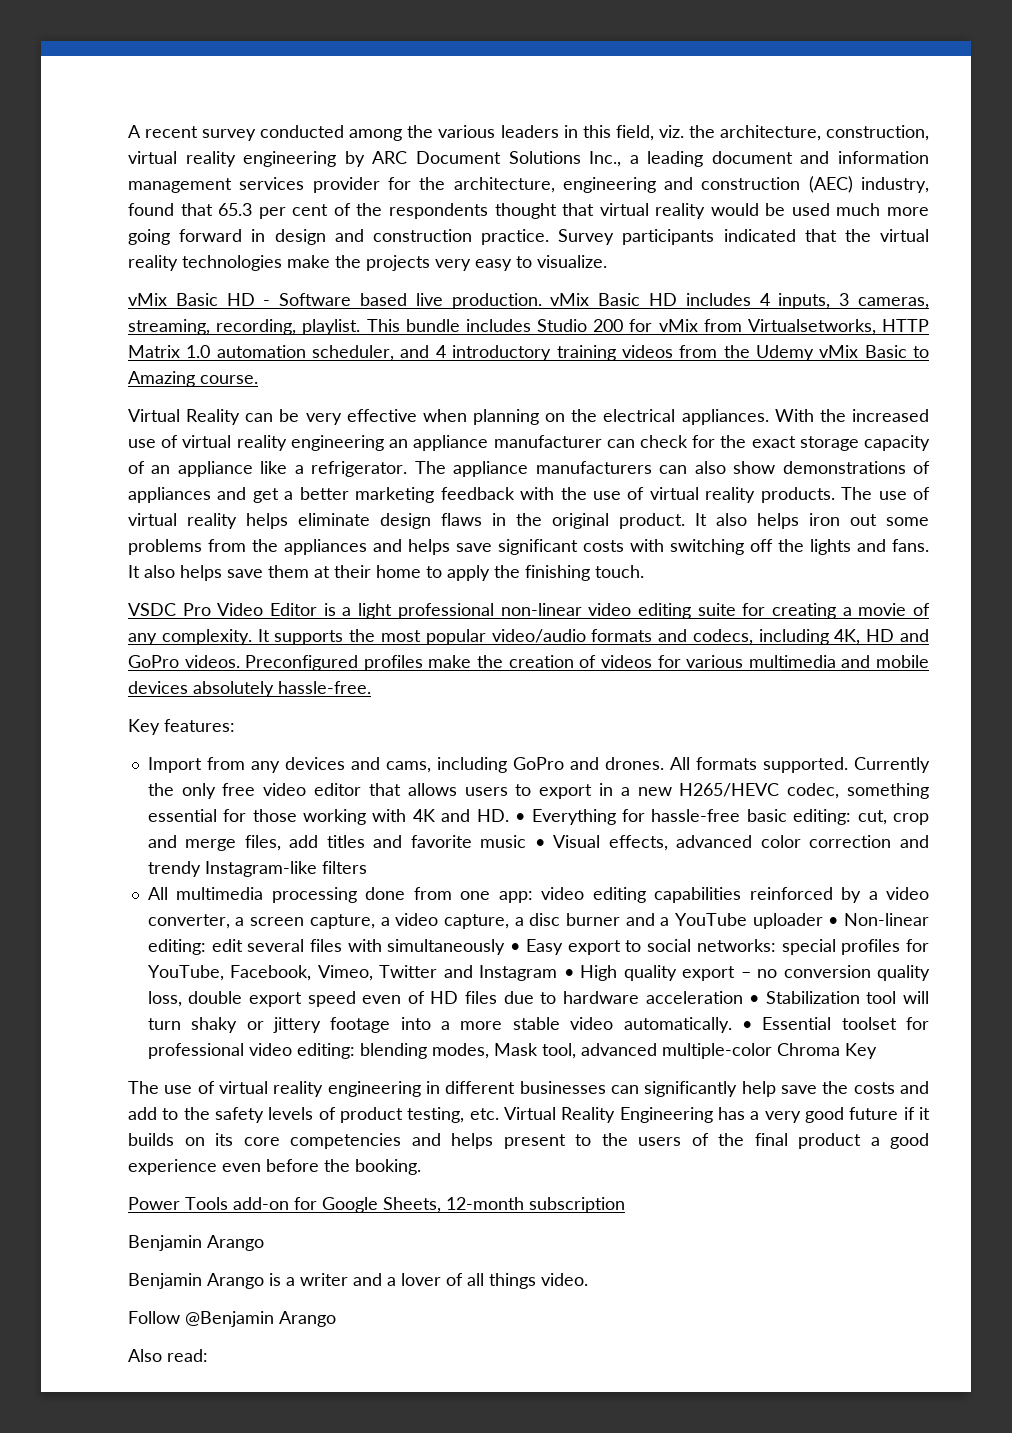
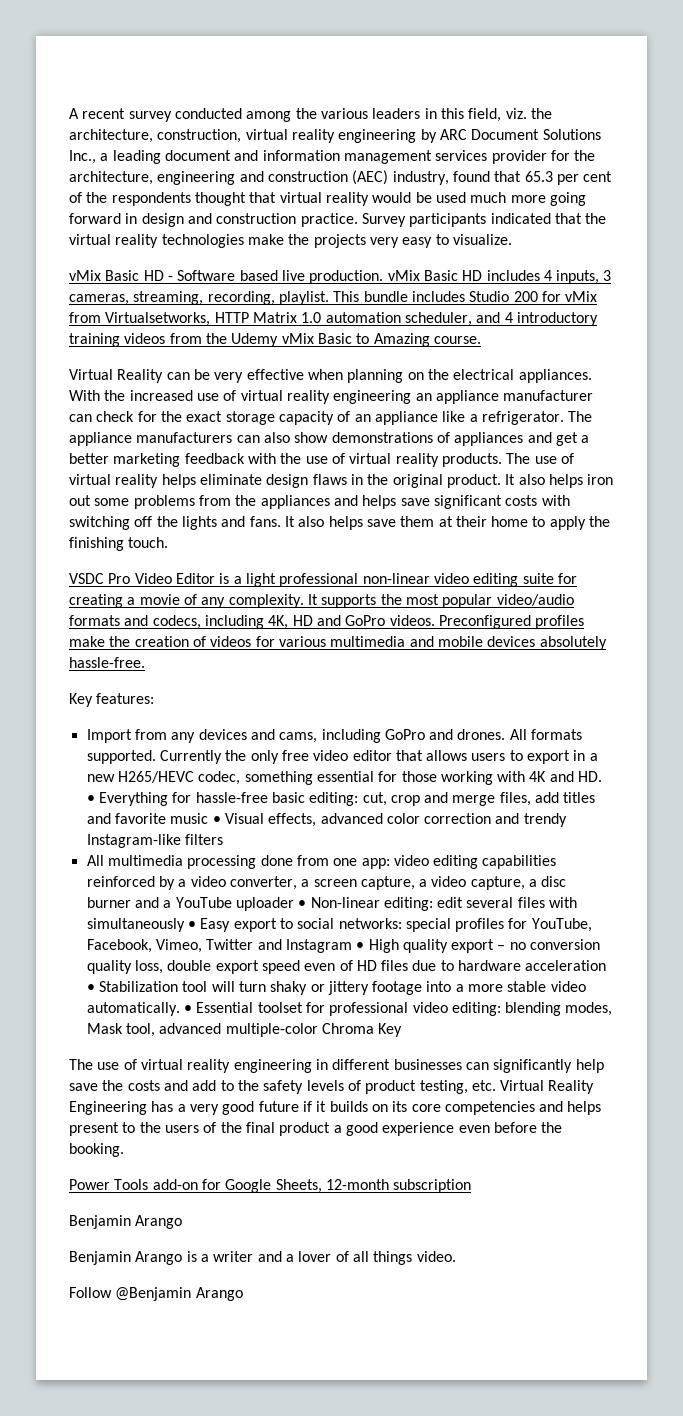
- Also read:

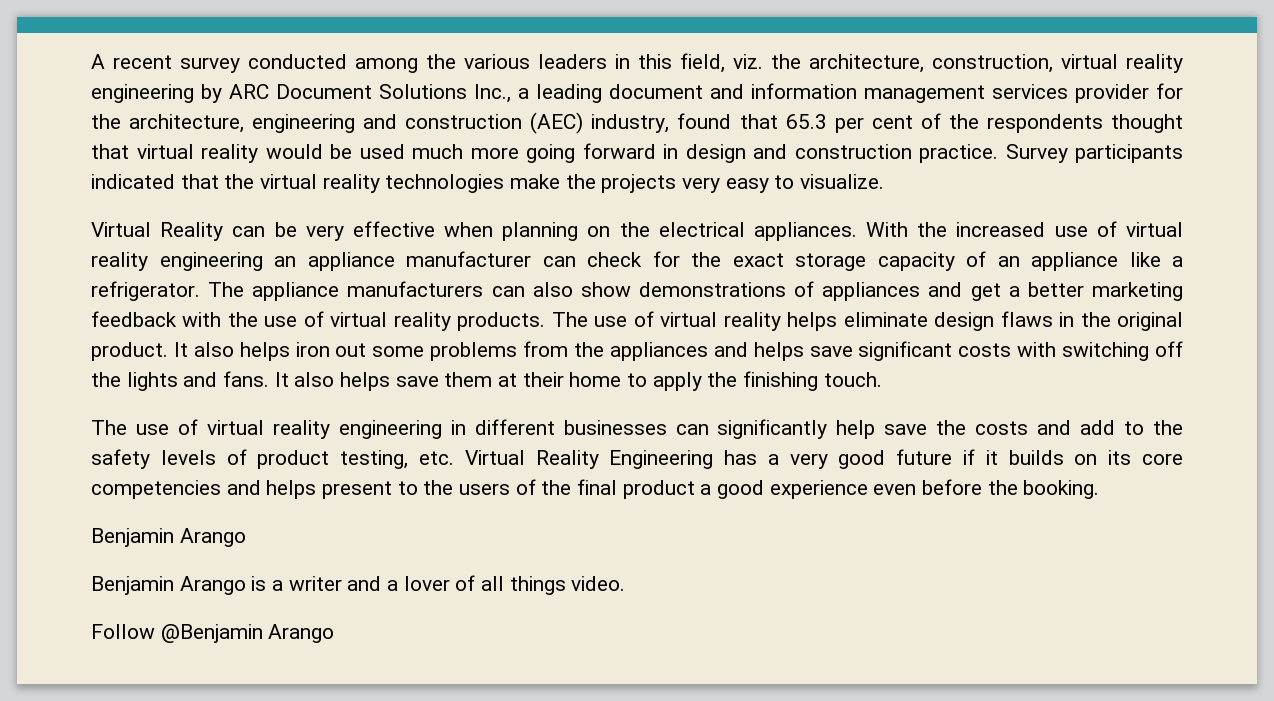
- vMix Basic HD - Software based live production. vMix Basic HD includes 4 inputs, 3 cameras, streaming, recording, playlist. This bundle includes Studio 200 for vMix from Virtualsetworks, HTTP Matrix 1.0 automation scheduler, and 4 introductory training videos from the Udemy vMix Basic to Amazing course.
- VSDC Pro Video Editor is a light professional non-linear video editing suite for creating a movie of any complexity. It supports the most popular video/audio formats and codecs, including 4K, HD and GoPro videos. Preconfigured profiles make the creation of videos for various multimedia and mobile devices absolutely hassle-free.
- Key features:
- Import from any devices and cams, including GoPro and drones. All formats supported. Сurrently the only free video editor that allows users to export in a new H265/HEVC codec, something essential for those working with 4K and HD. • Everything for hassle-free basic editing: cut, crop and merge files, add titles and favorite music • Visual effects, advanced color correction and trendy Instagram-like filters
- All multimedia processing done from one app: video editing capabilities reinforced by a video converter, a screen capture, a video capture, a disc burner and a YouTube uploader • Non-linear editing: edit several files with simultaneously • Easy export to social networks: special profiles for YouTube, Facebook, Vimeo, Twitter and Instagram • High quality export – no conversion quality loss, double export speed even of HD files due to hardware acceleration • Stabilization tool will turn shaky or jittery footage into a more stable video automatically. • Essential toolset for professional video editing: blending modes, Mask tool, advanced multiple-color Chroma Key
- Power Tools add-on for Google Sheets, 12-month subscription

